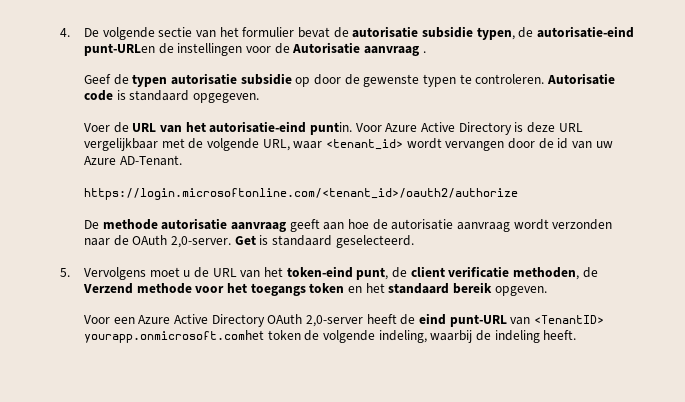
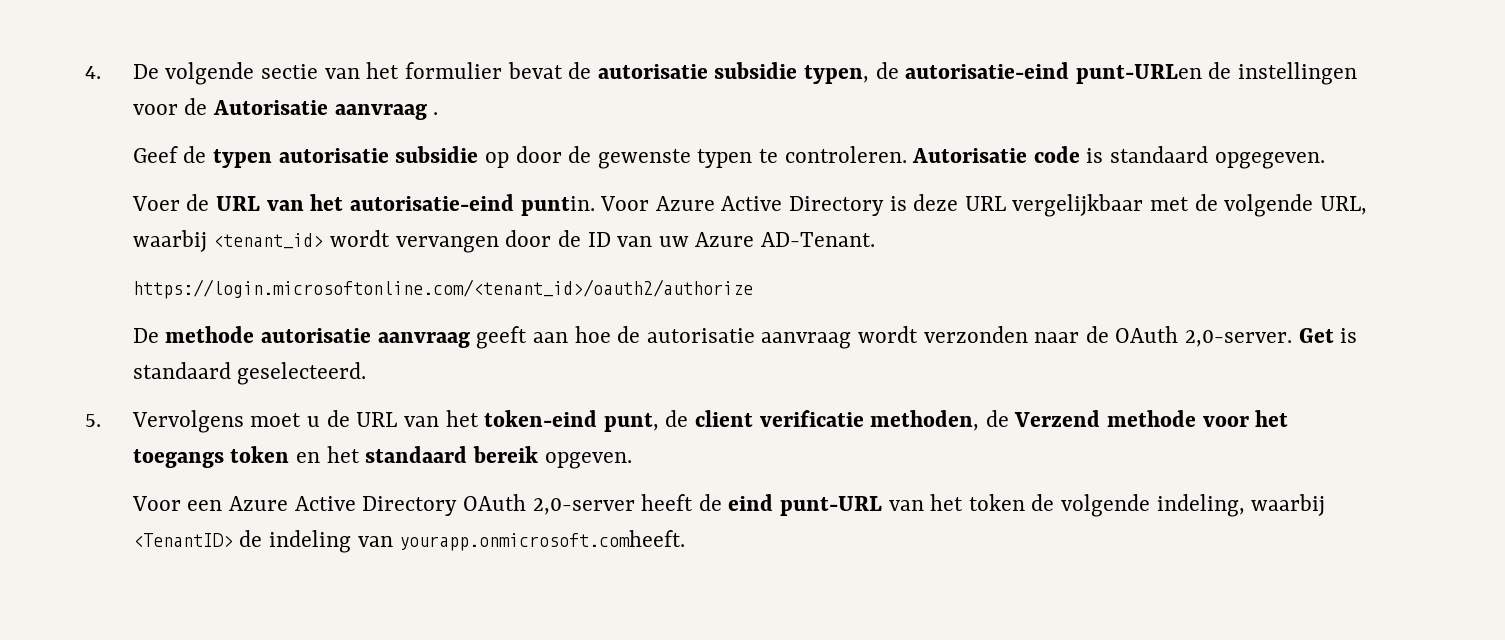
- Voor Azure Active Directory is deze URL vergelijkbaar met de volgende URL, waar <tenant_id> wordt vervangen door de id van uw Azure AD-Tenant.
+ Voor Azure Active Directory is deze URL vergelijkbaar met de volgende URL, waarbij <tenant_id> wordt vervangen door de ID van uw Azure AD-Tenant.
- Voor een Azure Active Directory OAuth 2,0-server heeft de eind punt-URL van <TenantID> yourapp.onmicrosoft.comhet token de volgende indeling, waarbij de indeling heeft.
+ Voor een Azure Active Directory OAuth 2,0-server heeft de eind punt-URL van het token de volgende indeling, waarbij <TenantID> de indeling van yourapp.onmicrosoft.comheeft.

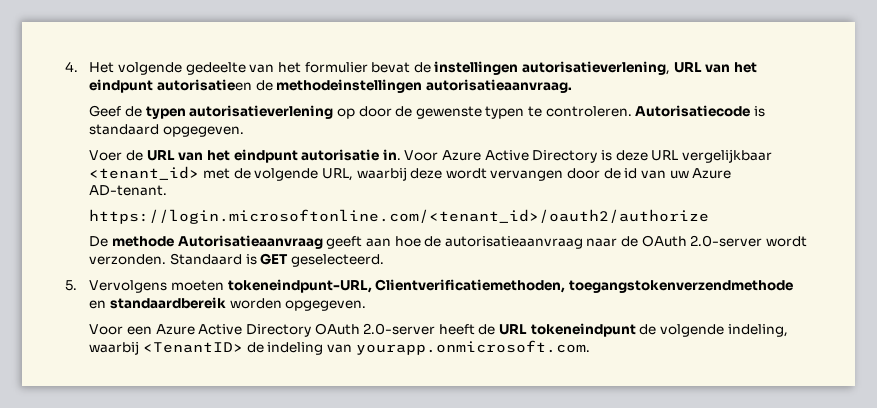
- 4. De volgende sectie van het formulier bevat de autorisatie subsidie typen, de autorisatie-eind punt-URLen de instellingen voor de Autorisatie aanvraag .
+ 4. Het volgende gedeelte van het formulier bevat de instellingen autorisatieverlening, URL van het eindpunt autorisatieen de methodeinstellingen autorisatieaanvraag.
- Geef de typen autorisatie subsidie op door de gewenste typen te controleren.
+ Geef de typen autorisatieverlening op door de gewenste typen te controleren.
- Autorisatie code is standaard opgegeven.
+ Autorisatiecode is standaard opgegeven.
- Voer de URL van het autorisatie-eind puntin.
+ Voer de URL van het eindpunt autorisatie in.
- Voor Azure Active Directory is deze URL vergelijkbaar met de volgende URL, waarbij <tenant_id> wordt vervangen door de ID van uw Azure AD-Tenant.
+ Voor Azure Active Directory is deze URL vergelijkbaar <tenant_id> met de volgende URL, waarbij deze wordt vervangen door de id van uw Azure AD-tenant.
- De methode autorisatie aanvraag geeft aan hoe de autorisatie aanvraag wordt verzonden naar de OAuth 2,0-server. Get is standaard geselecteerd.
- 5. Vervolgens moet u de URL van het token-eind punt, de client verificatie methoden, de Verzend methode voor het toegangs token en het standaard bereik opgeven.
+ De methode Autorisatieaanvraag geeft aan hoe de autorisatieaanvraag naar de OAuth 2.0-server wordt verzonden. Standaard is GET geselecteerd.
+ 5. Vervolgens moeten tokeneindpunt-URL, Clientverificatiemethoden, toegangstokenverzendmethode en standaardbereik worden opgegeven.
- Voor een Azure Active Directory OAuth 2,0-server heeft de eind punt-URL van het token de volgende indeling, waarbij <TenantID> de indeling van yourapp.onmicrosoft.comheeft.
+ Voor een Azure Active Directory OAuth 2.0-server heeft de URL tokeneindpunt de volgende indeling, waarbij <TenantID> de indeling van yourapp.onmicrosoft.com.

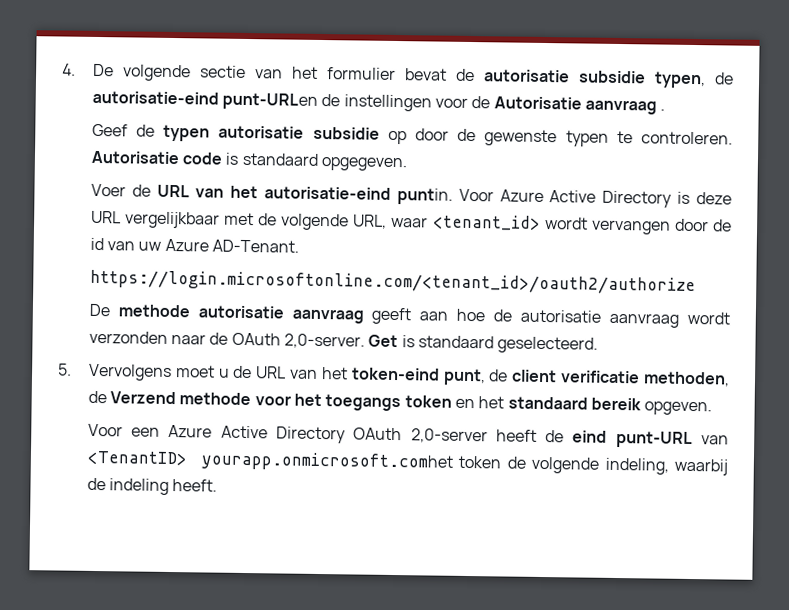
- 4. Het volgende gedeelte van het formulier bevat de instellingen autorisatieverlening, URL van het eindpunt autorisatieen de methodeinstellingen autorisatieaanvraag.
+ 4. De volgende sectie van het formulier bevat de autorisatie subsidie typen, de autorisatie-eind punt-URLen de instellingen voor de Autorisatie aanvraag .
- Geef de typen autorisatieverlening op door de gewenste typen te controleren.
+ Geef de typen autorisatie subsidie op door de gewenste typen te controleren.
- Autorisatiecode is standaard opgegeven.
+ Autorisatie code is standaard opgegeven.
- Voer de URL van het eindpunt autorisatie in.
+ Voer de URL van het autorisatie-eind puntin.
- Voor Azure Active Directory is deze URL vergelijkbaar <tenant_id> met de volgende URL, waarbij deze wordt vervangen door de id van uw Azure AD-tenant.
+ Voor Azure Active Directory is deze URL vergelijkbaar met de volgende URL, waar <tenant_id> wordt vervangen door de id van uw Azure AD-Tenant.
- De methode Autorisatieaanvraag geeft aan hoe de autorisatieaanvraag naar de OAuth 2.0-server wordt verzonden. Standaard is GET geselecteerd.
- 5. Vervolgens moeten tokeneindpunt-URL, Clientverificatiemethoden, toegangstokenverzendmethode en standaardbereik worden opgegeven.
+ De methode autorisatie aanvraag geeft aan hoe de autorisatie aanvraag wordt verzonden naar de OAuth 2,0-server. Get is standaard geselecteerd.
+ 5. Vervolgens moet u de URL van het token-eind punt, de client verificatie methoden, de Verzend methode voor het toegangs token en het standaard bereik opgeven.
- Voor een Azure Active Directory OAuth 2.0-server heeft de URL tokeneindpunt de volgende indeling, waarbij <TenantID> de indeling van yourapp.onmicrosoft.com.
+ Voor een Azure Active Directory OAuth 2,0-server heeft de eind punt-URL van <TenantID> yourapp.onmicrosoft.comhet token de volgende indeling, waarbij de indeling heeft.

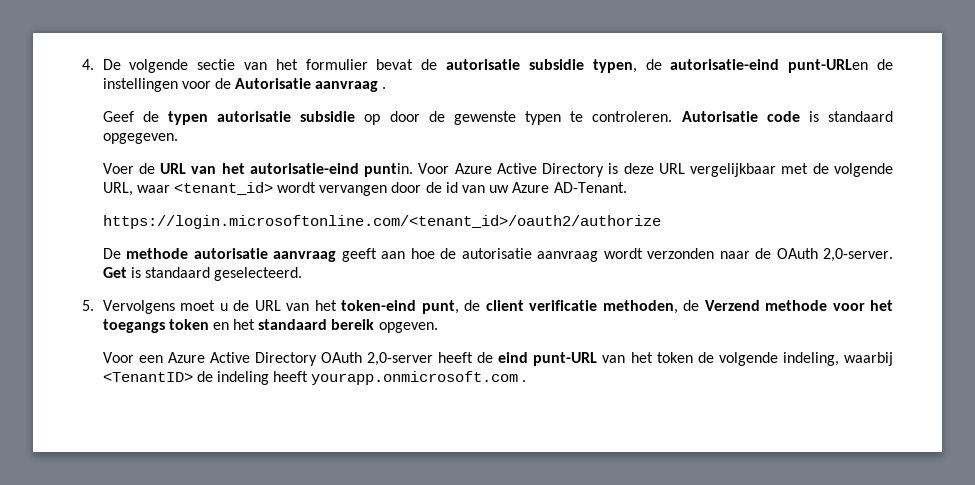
- Voor een Azure Active Directory OAuth 2,0-server heeft de eind punt-URL van <TenantID> yourapp.onmicrosoft.comhet token de volgende indeling, waarbij de indeling heeft.
+ Voor een Azure Active Directory OAuth 2,0-server heeft de eind punt-URL van het token de volgende indeling, waarbij <TenantID> de indeling heeft yourapp.onmicrosoft.com .

